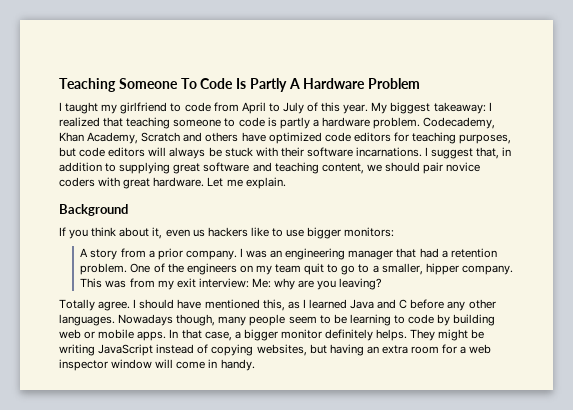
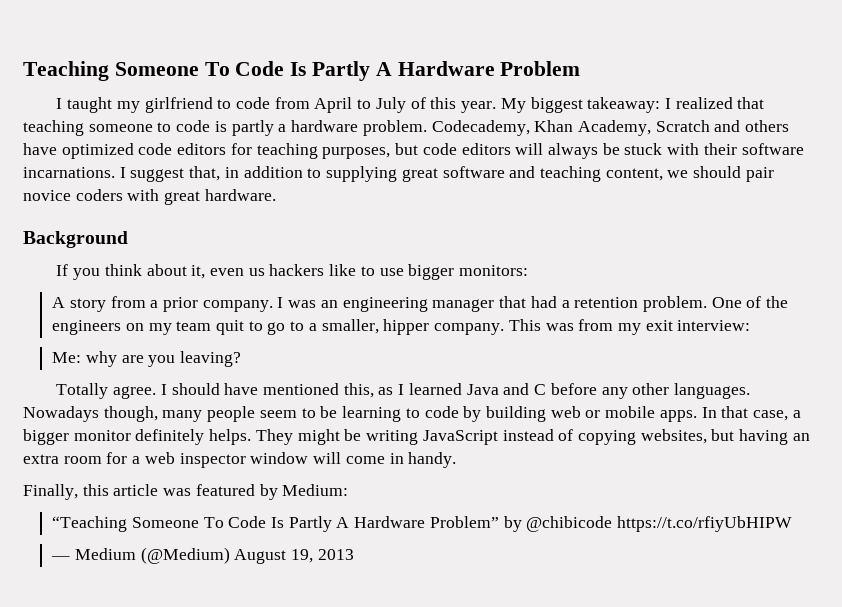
- Let me explain.
- This was from my exit interview: Me: why are you leaving?
+ This was from my exit interview:
+ Me: why are you leaving?
+ Finally, this article was featured by Medium:
+ “Teaching Someone To Code Is Partly A Hardware Problem” by @chibicode https://t.co/rfiyUbHIPW
+ — Medium (@Medium) August 19, 2013

